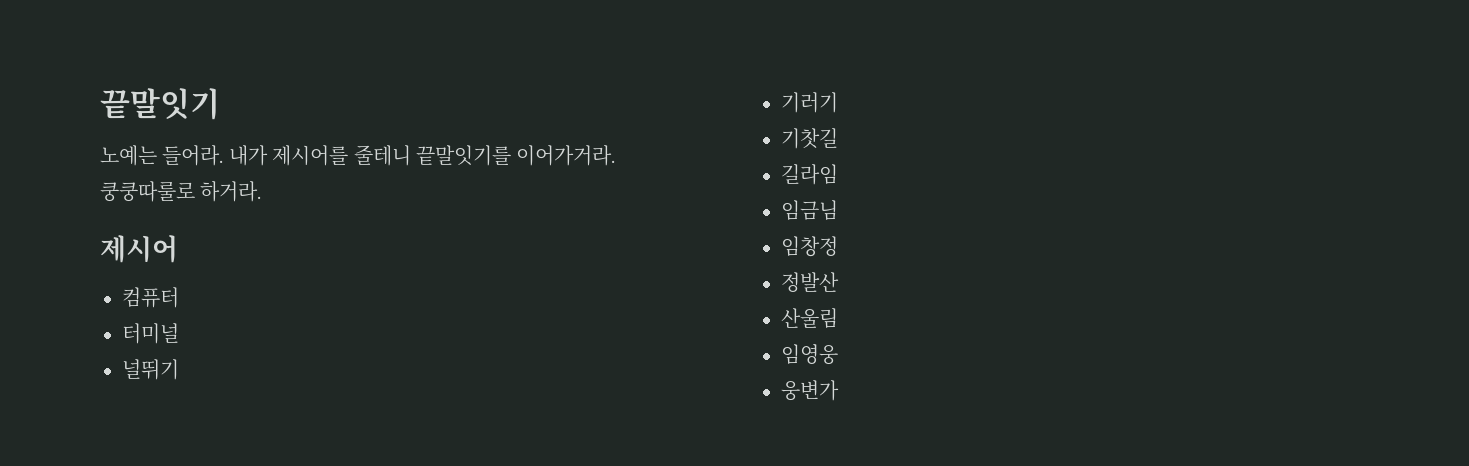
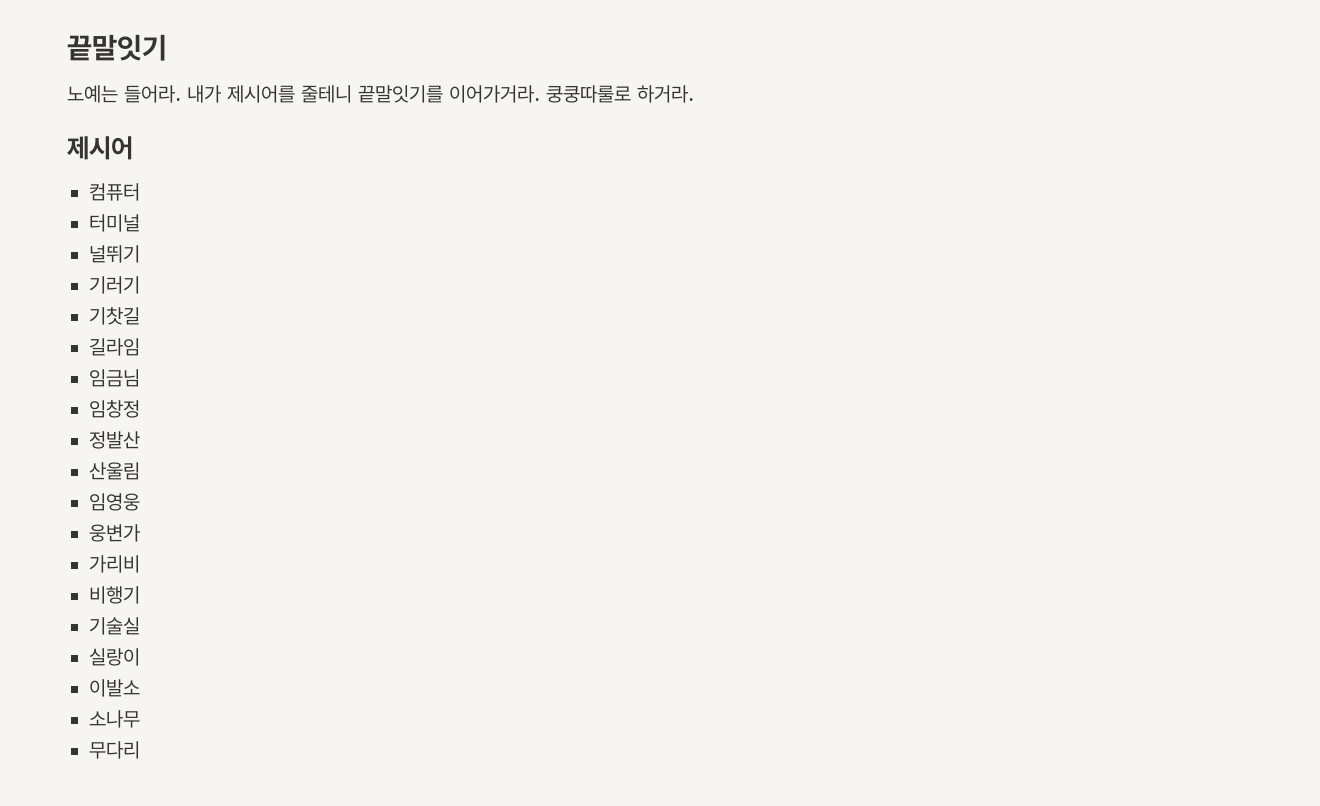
+ 가리비
+ 비행기
+ 기술실
+ 실랑이
+ 이발소
+ 소나무
+ 무다리

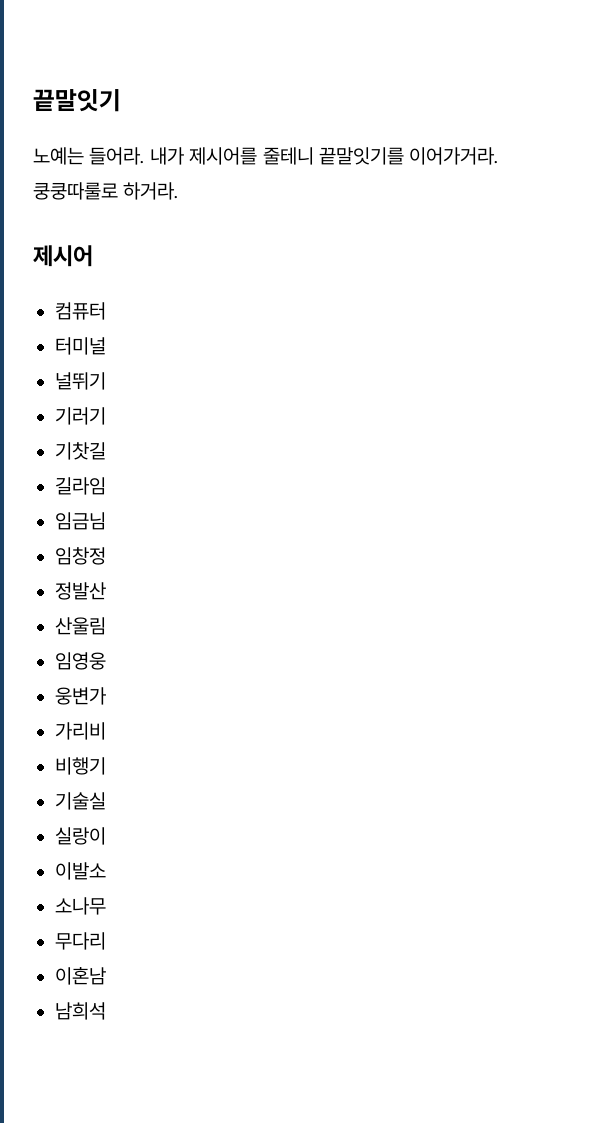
+ 이혼남
+ 남희석

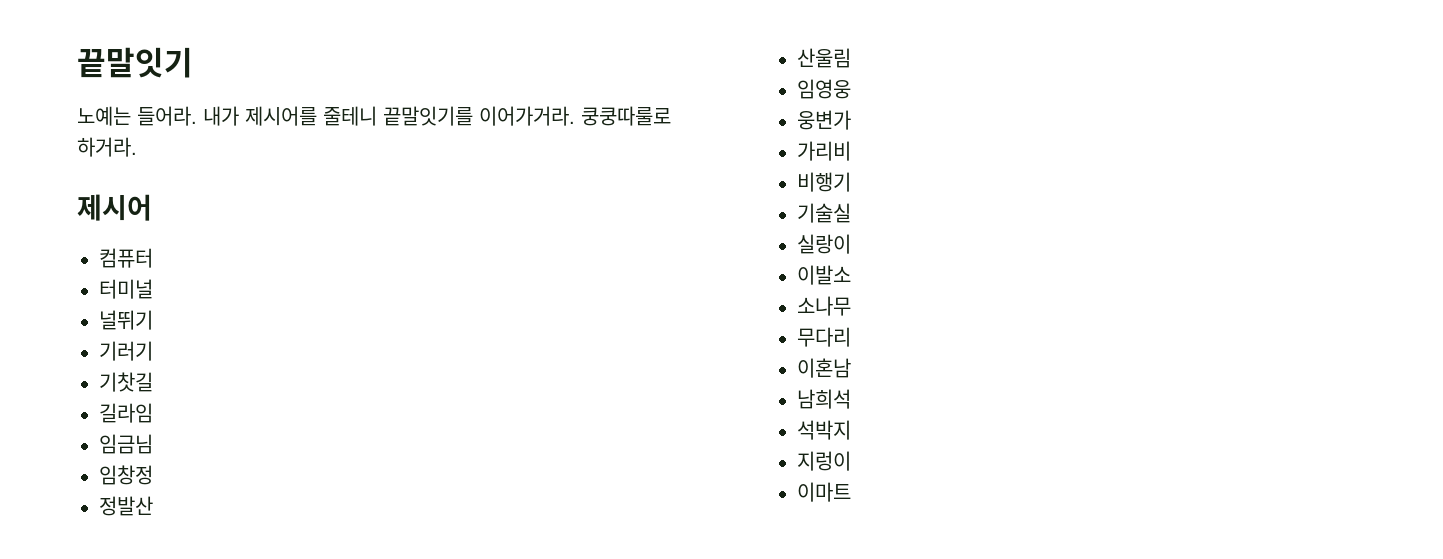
+ 석박지
+ 지렁이
+ 이마트

